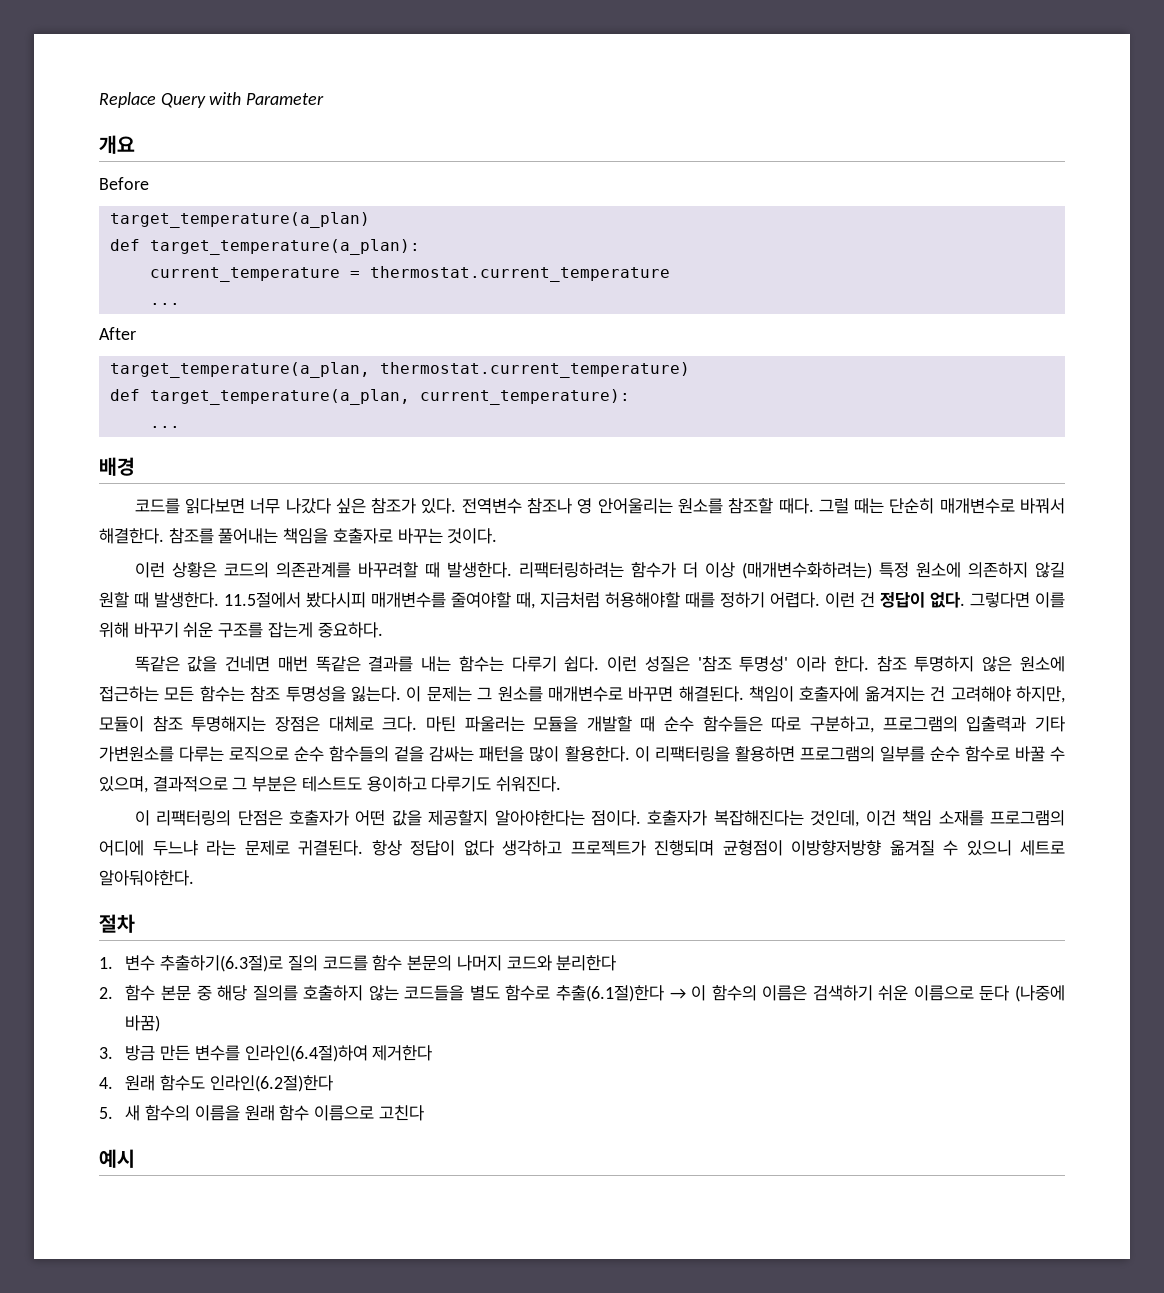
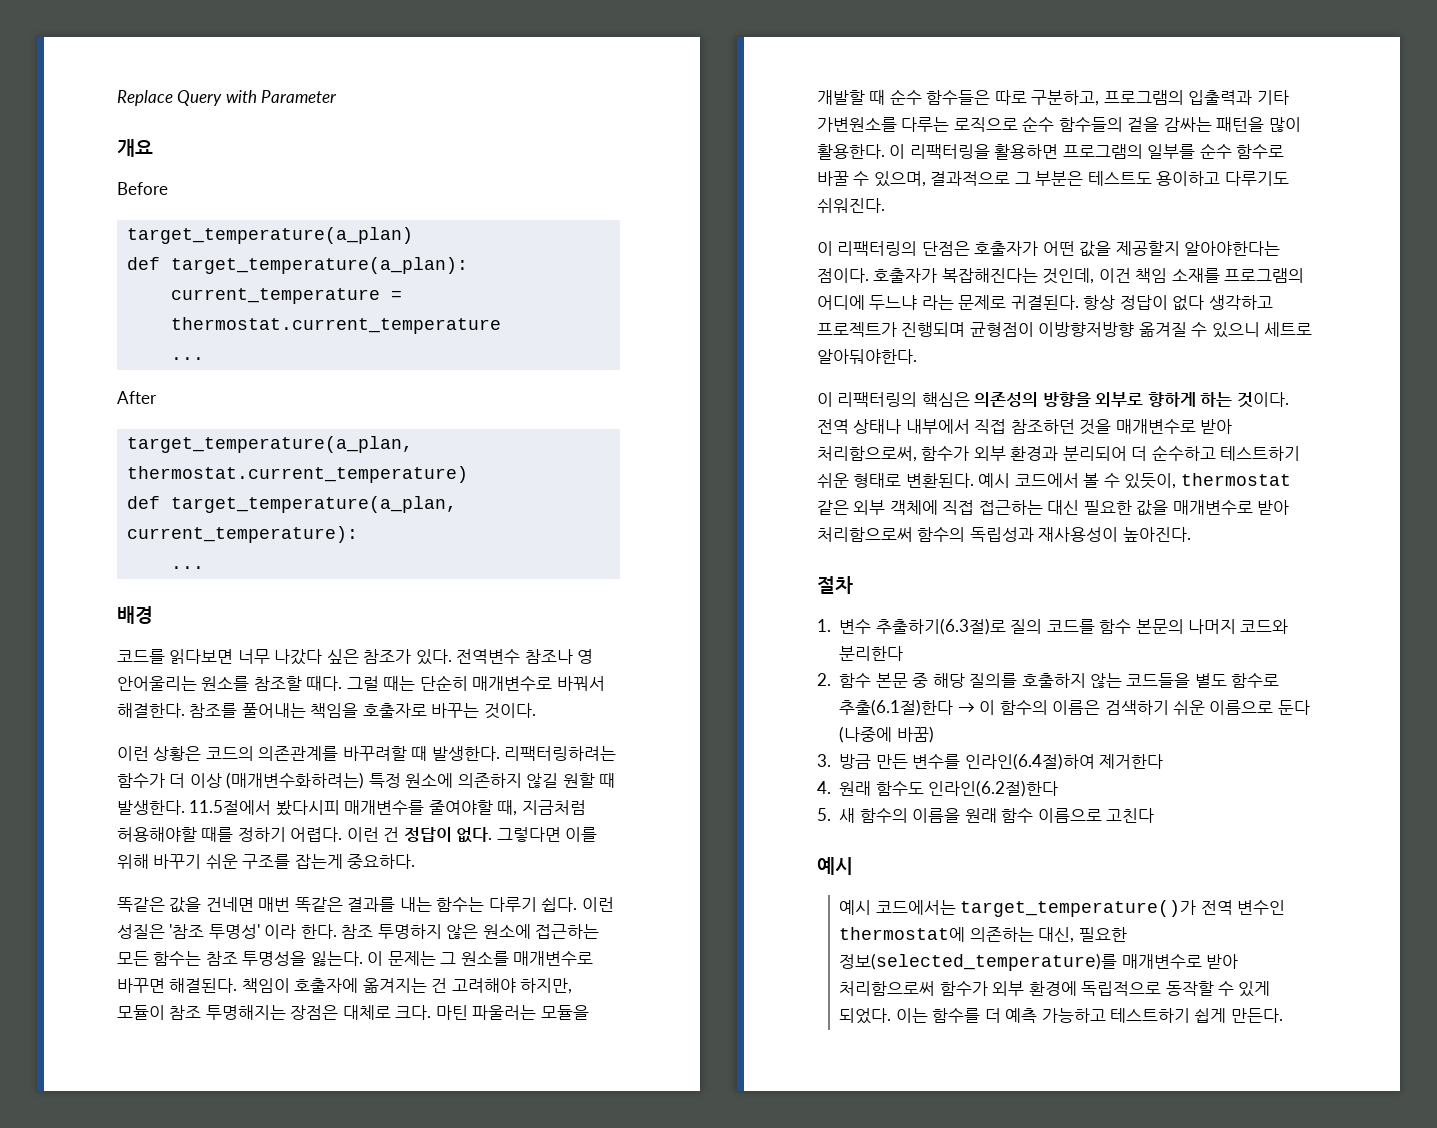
+ 이 리팩터링의 핵심은 의존성의 방향을 외부로 향하게 하는 것이다. 전역 상태나 내부에서 직접 참조하던 것을 매개변수로 받아 처리함으로써, 함수가 외부 환경과 분리되어 더 순수하고 테스트하기 쉬운 형태로 변환된다. 예시 코드에서 볼 수 있듯이, thermostat 같은 외부 객체에 직접 접근하는 대신 필요한 값을 매개변수로 받아 처리함으로써 함수의 독립성과 재사용성이 높아진다.
+ 예시 코드에서는 target_temperature()가 전역 변수인 thermostat에 의존하는 대신, 필요한 정보(selected_temperature)를 매개변수로 받아 처리함으로써 함수가 외부 환경에 독립적으로 동작할 수 있게 되었다. 이는 함수를 더 예측 가능하고 테스트하기 쉽게 만든다.

